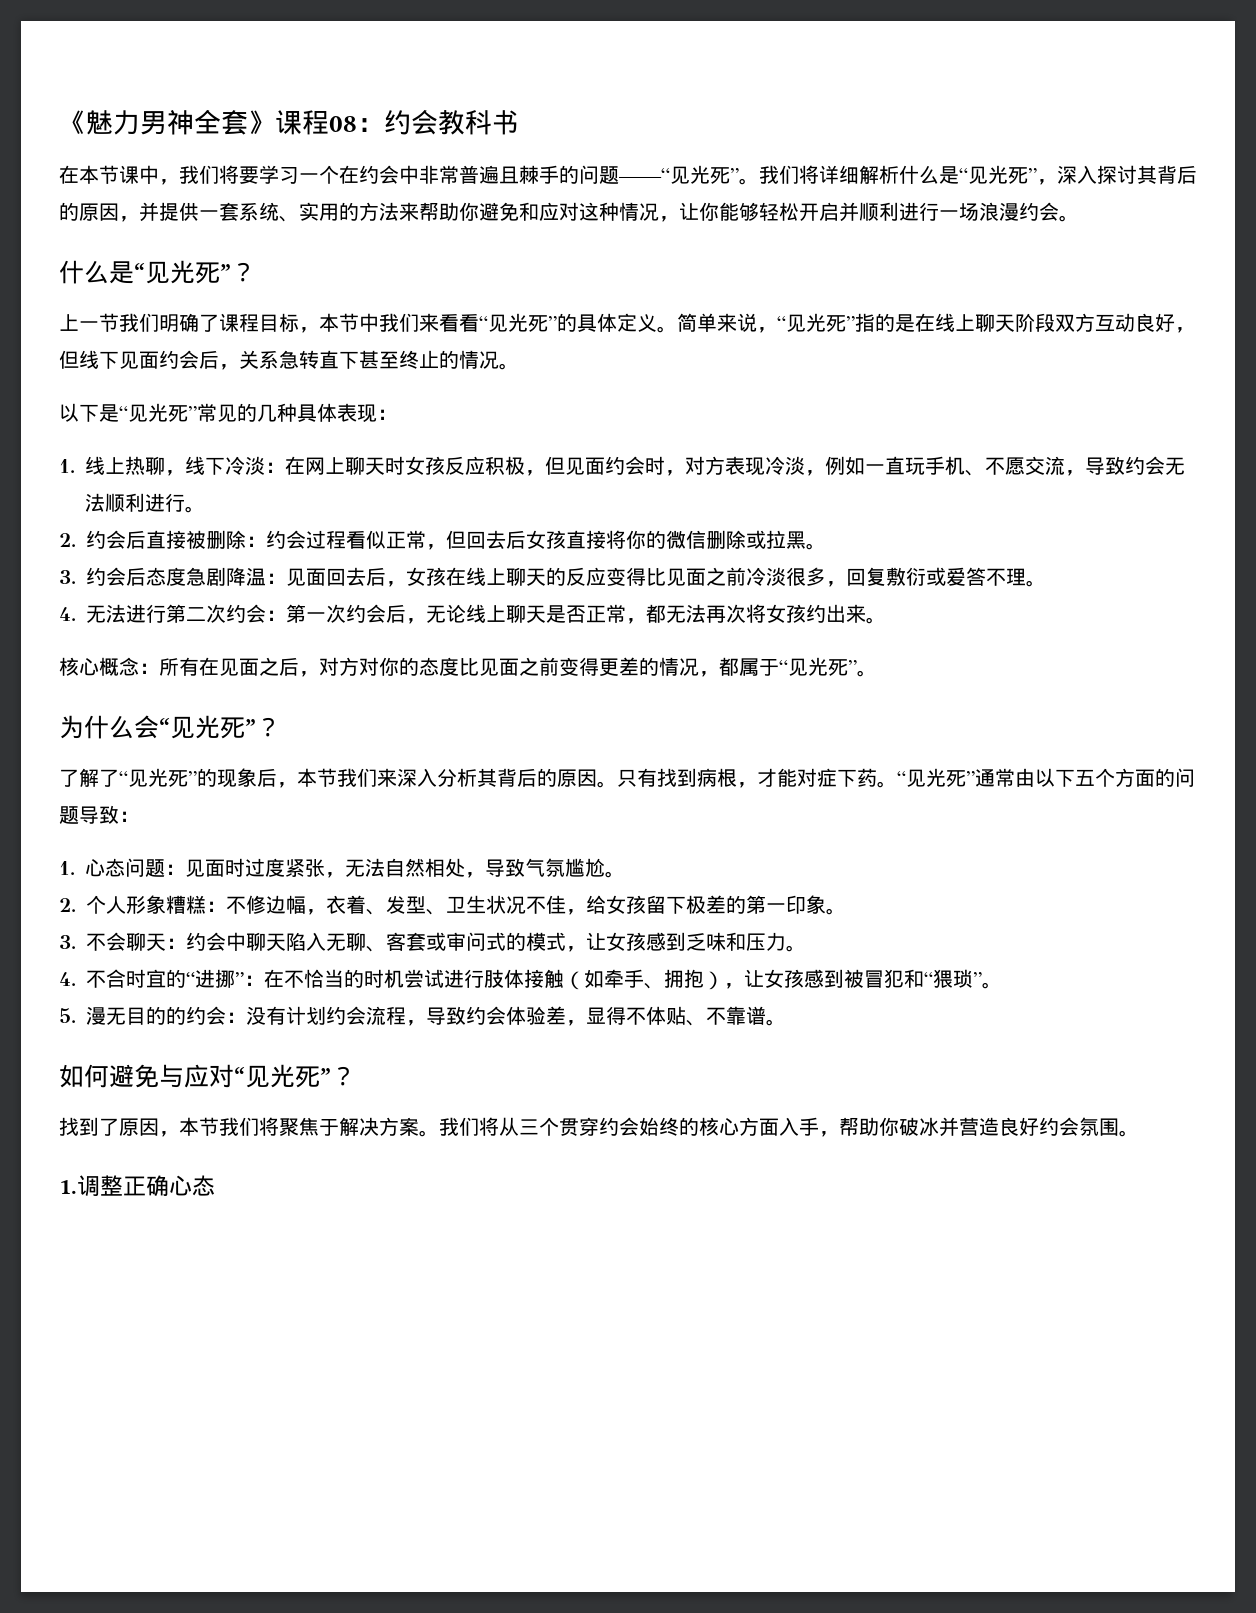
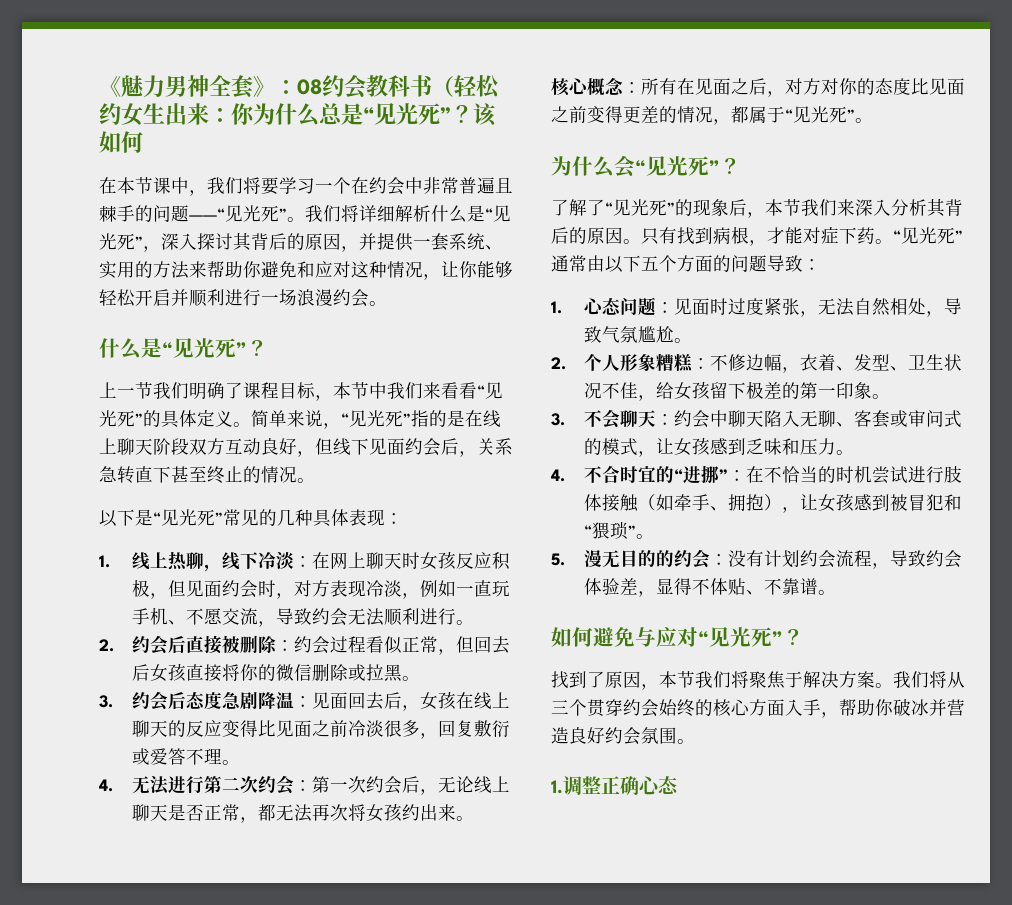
- 《魅力男神全套》课程08：约会教科书
+ 《魅力男神全套》：08约会教科书（轻松约女生出来：你为什么总是“见光死”？该如何

